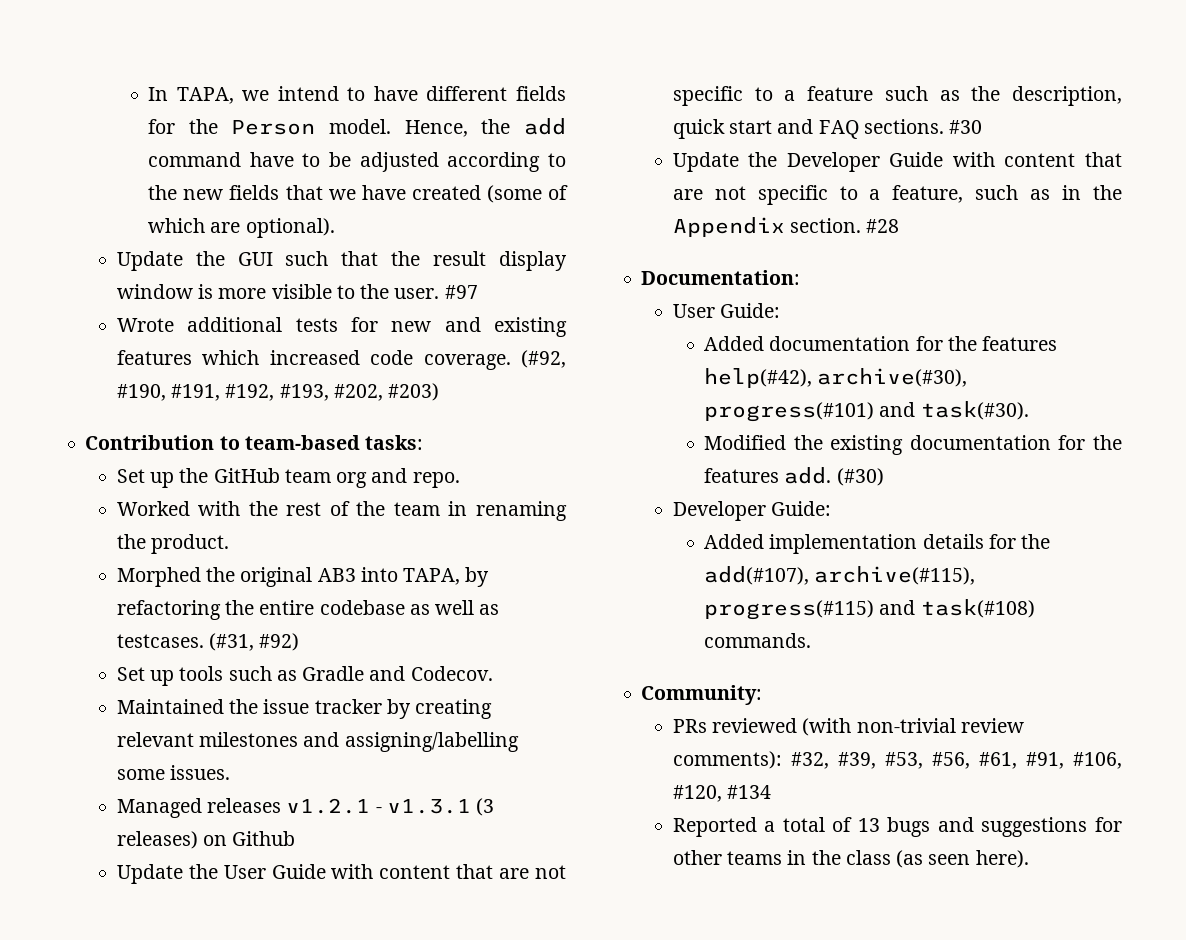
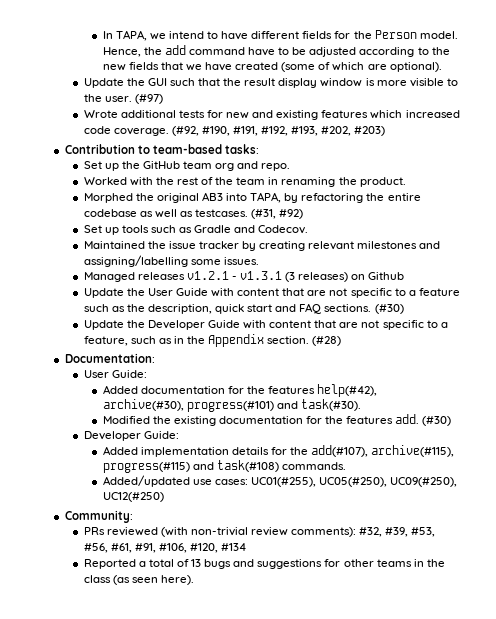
- #97
+ (#97)
- Update the User Guide with content that are not specific to a feature such as the description, quick start and FAQ sections. #30
+ Update the User Guide with content that are not specific to a feature such as the description, quick start and FAQ sections. (#30)
- #28
+ (#28)
+ Added/updated use cases: UC01(#255), UC05(#250), UC09(#250), UC12(#250)

